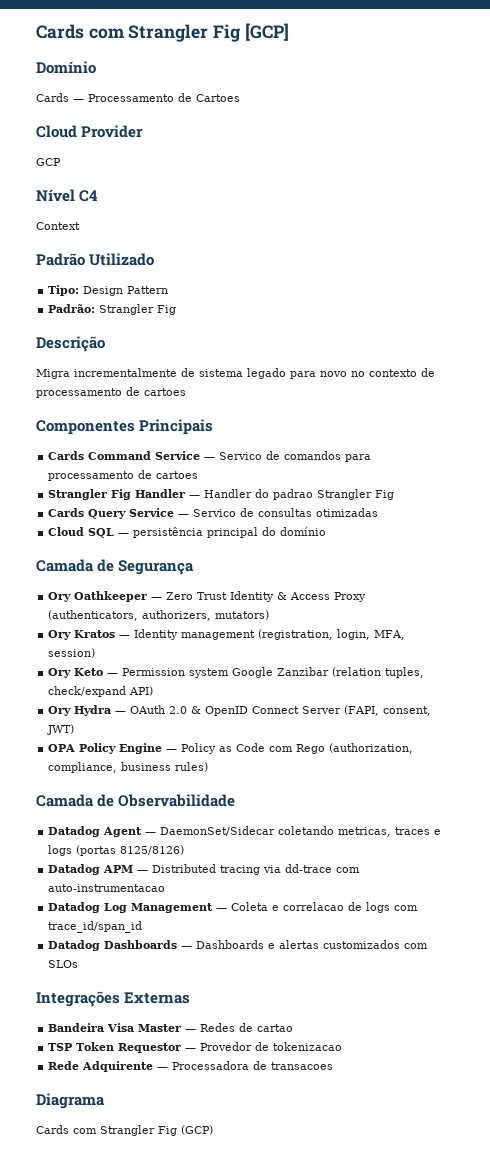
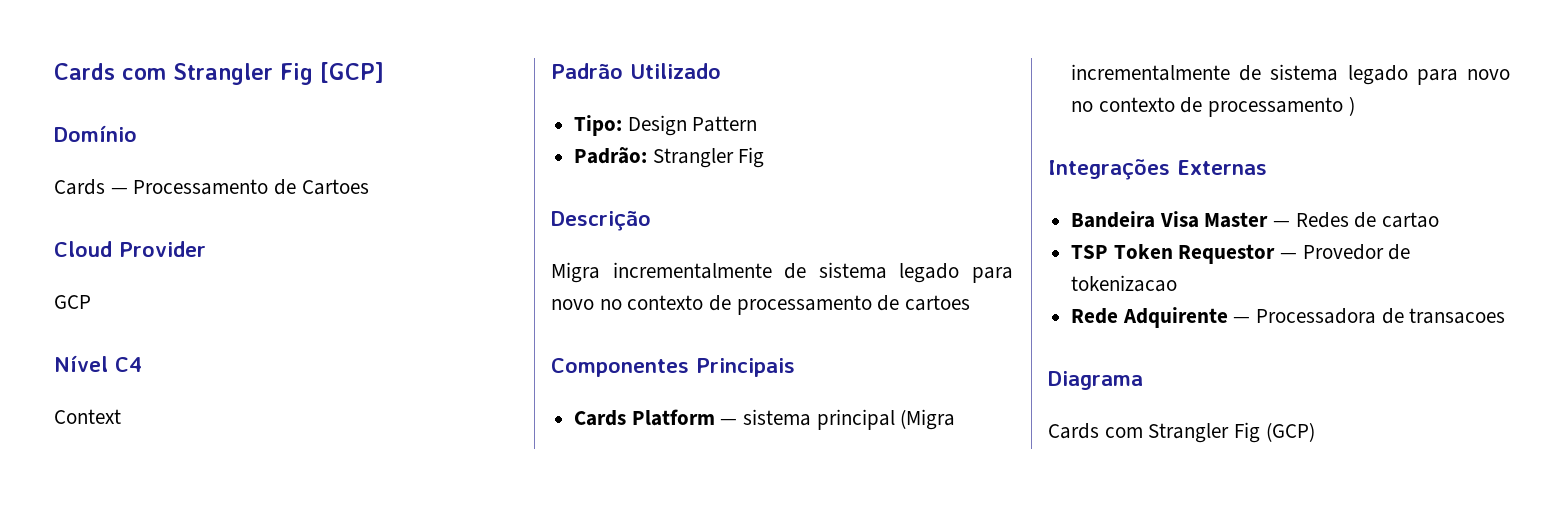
- Cards Command Service — Servico de comandos para processamento de cartoes
- Strangler Fig Handler — Handler do padrao Strangler Fig
- Cards Query Service — Servico de consultas otimizadas
- Cloud SQL — persistência principal do domínio
- Camada de Segurança
- Ory Oathkeeper — Zero Trust Identity & Access Proxy (authenticators, authorizers, mutators)
- Ory Kratos — Identity management (registration, login, MFA, session)
- Ory Keto — Permission system Google Zanzibar (relation tuples, check/expand API)
- Ory Hydra — OAuth 2.0 & OpenID Connect Server (FAPI, consent, JWT)
- OPA Policy Engine — Policy as Code com Rego (authorization, compliance, business rules)
- Camada de Observabilidade
- Datadog Agent — DaemonSet/Sidecar coletando metricas, traces e logs (portas 8125/8126)
- Datadog APM — Distributed tracing via dd-trace com auto-instrumentacao
- Datadog Log Management — Coleta e correlacao de logs com trace_id/span_id
- Datadog Dashboards — Dashboards e alertas customizados com SLOs
+ Cards Platform — sistema principal (Migra incrementalmente de sistema legado para novo no contexto de processamento )

